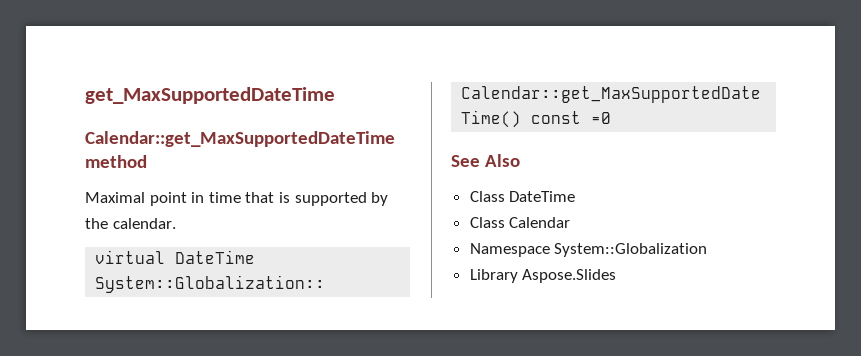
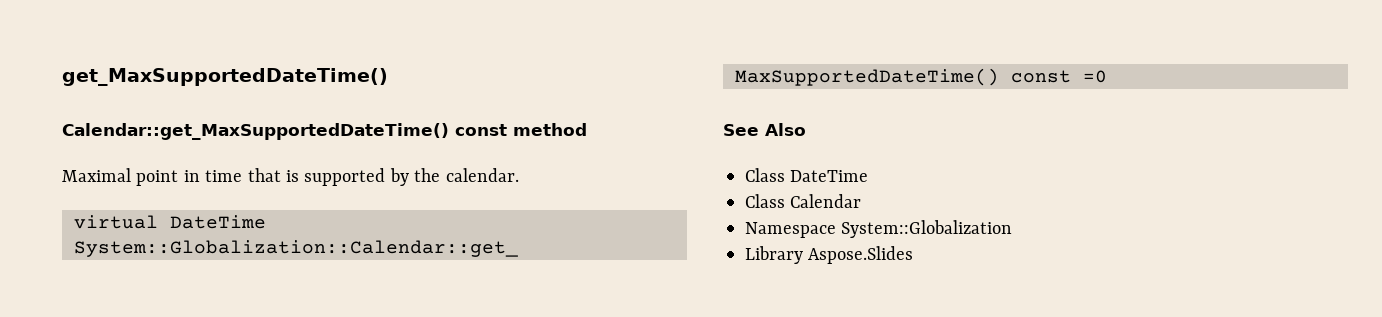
- get_MaxSupportedDateTime
- Calendar::get_MaxSupportedDateTime method
+ get_MaxSupportedDateTime()
+ Calendar::get_MaxSupportedDateTime() const method

